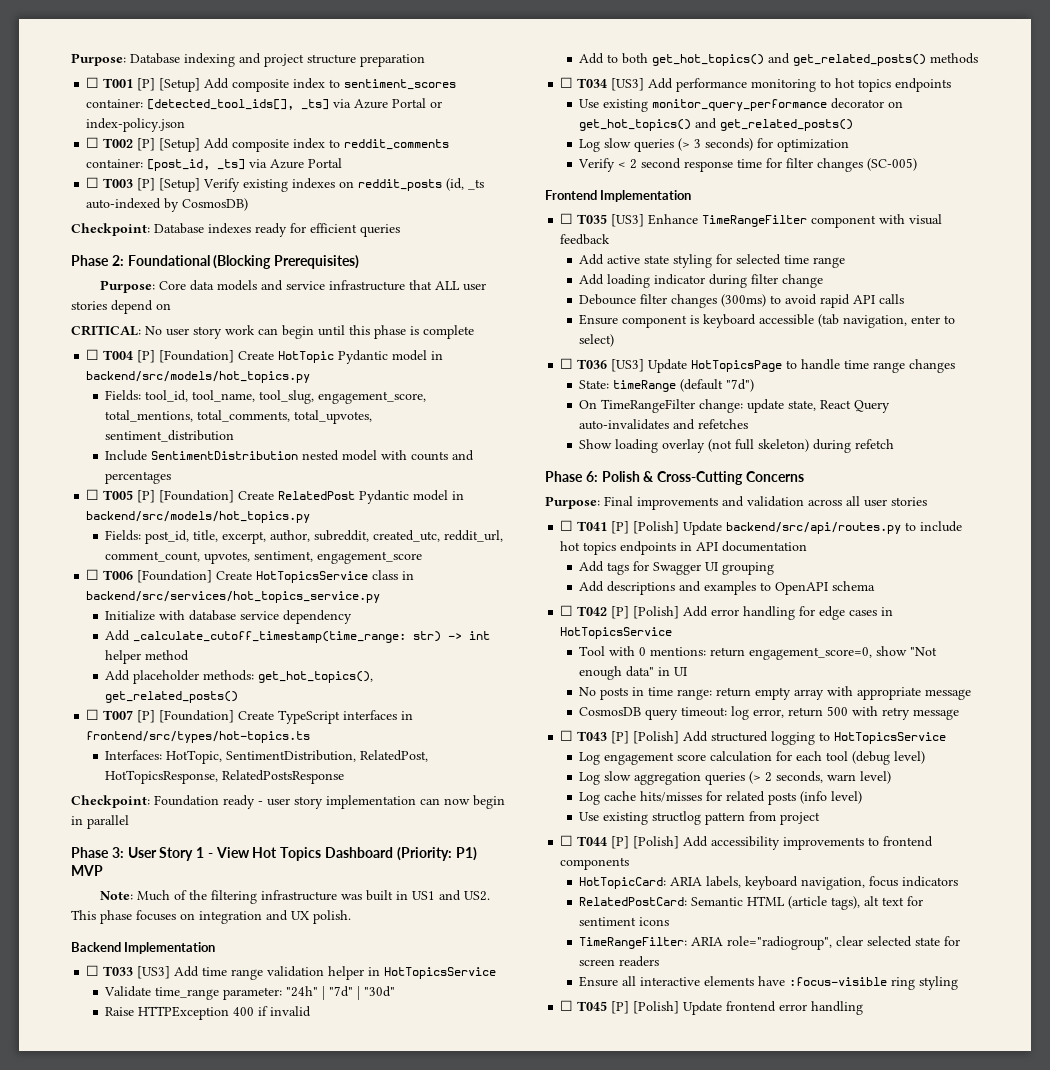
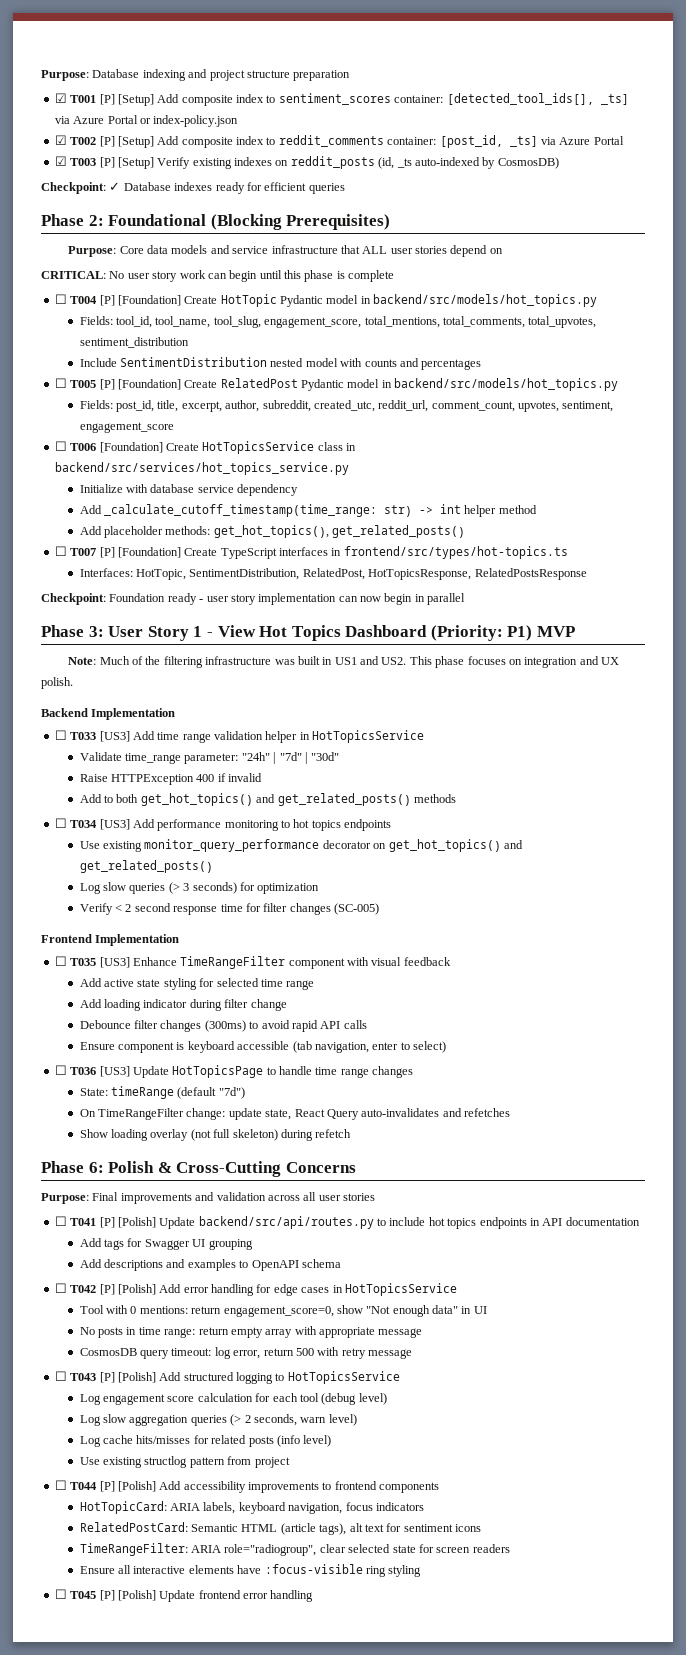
- ☐ T001 [P] [Setup] Add composite index to sentiment_scores container: [detected_tool_ids[], _ts] via Azure Portal or index-policy.json
+ ☑ T001 [P] [Setup] Add composite index to sentiment_scores container: [detected_tool_ids[], _ts] via Azure Portal or index-policy.json
- ☐ T002 [P] [Setup] Add composite index to reddit_comments container: [post_id, _ts] via Azure Portal
+ ☑ T002 [P] [Setup] Add composite index to reddit_comments container: [post_id, _ts] via Azure Portal
- ☐ T003 [P] [Setup] Verify existing indexes on reddit_posts (id, _ts auto-indexed by CosmosDB)
+ ☑ T003 [P] [Setup] Verify existing indexes on reddit_posts (id, _ts auto-indexed by CosmosDB)
- Checkpoint: Database indexes ready for efficient queries
+ Checkpoint: ✓ Database indexes ready for efficient queries

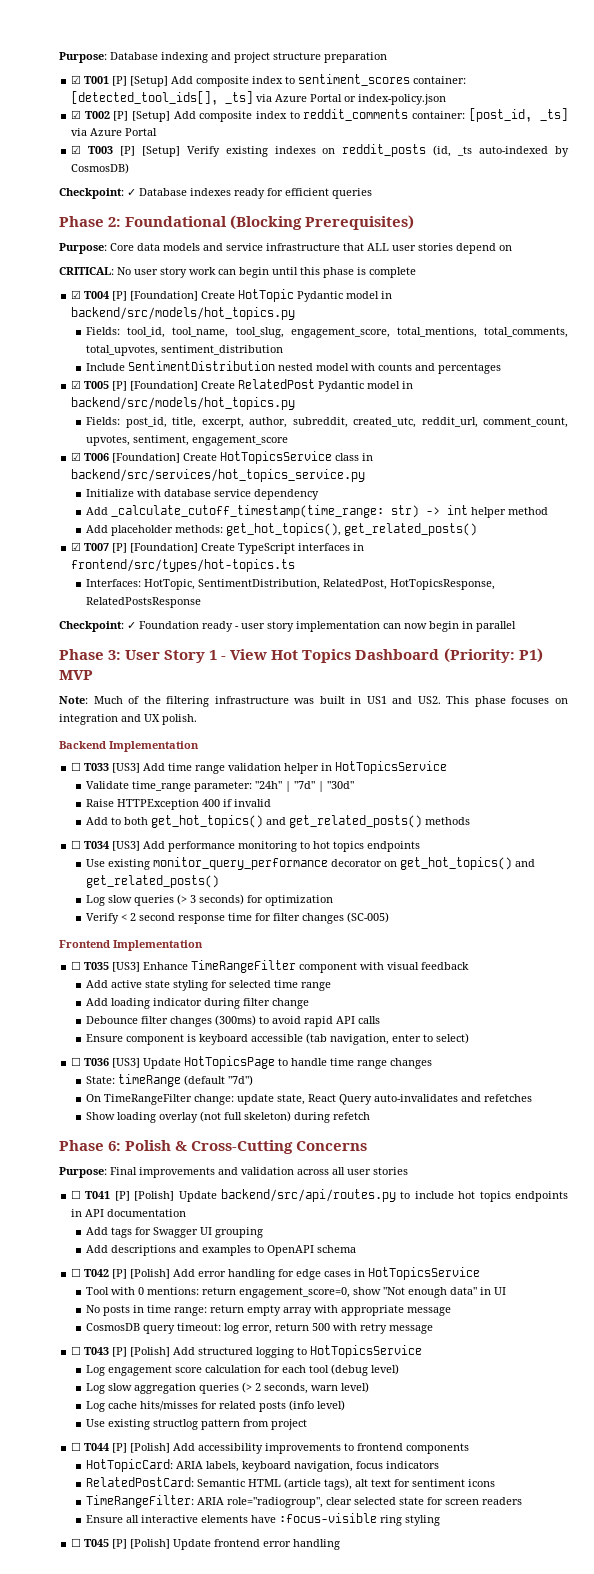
- ☐ T004 [P] [Foundation] Create HotTopic Pydantic model in backend/src/models/hot_topics.py
+ ☑ T004 [P] [Foundation] Create HotTopic Pydantic model in backend/src/models/hot_topics.py
- ☐ T005 [P] [Foundation] Create RelatedPost Pydantic model in backend/src/models/hot_topics.py
+ ☑ T005 [P] [Foundation] Create RelatedPost Pydantic model in backend/src/models/hot_topics.py
- ☐ T006 [Foundation] Create HotTopicsService class in backend/src/services/hot_topics_service.py
+ ☑ T006 [Foundation] Create HotTopicsService class in backend/src/services/hot_topics_service.py
- ☐ T007 [P] [Foundation] Create TypeScript interfaces in frontend/src/types/hot-topics.ts
+ ☑ T007 [P] [Foundation] Create TypeScript interfaces in frontend/src/types/hot-topics.ts
- Checkpoint: Foundation ready - user story implementation can now begin in parallel
+ Checkpoint: ✓ Foundation ready - user story implementation can now begin in parallel

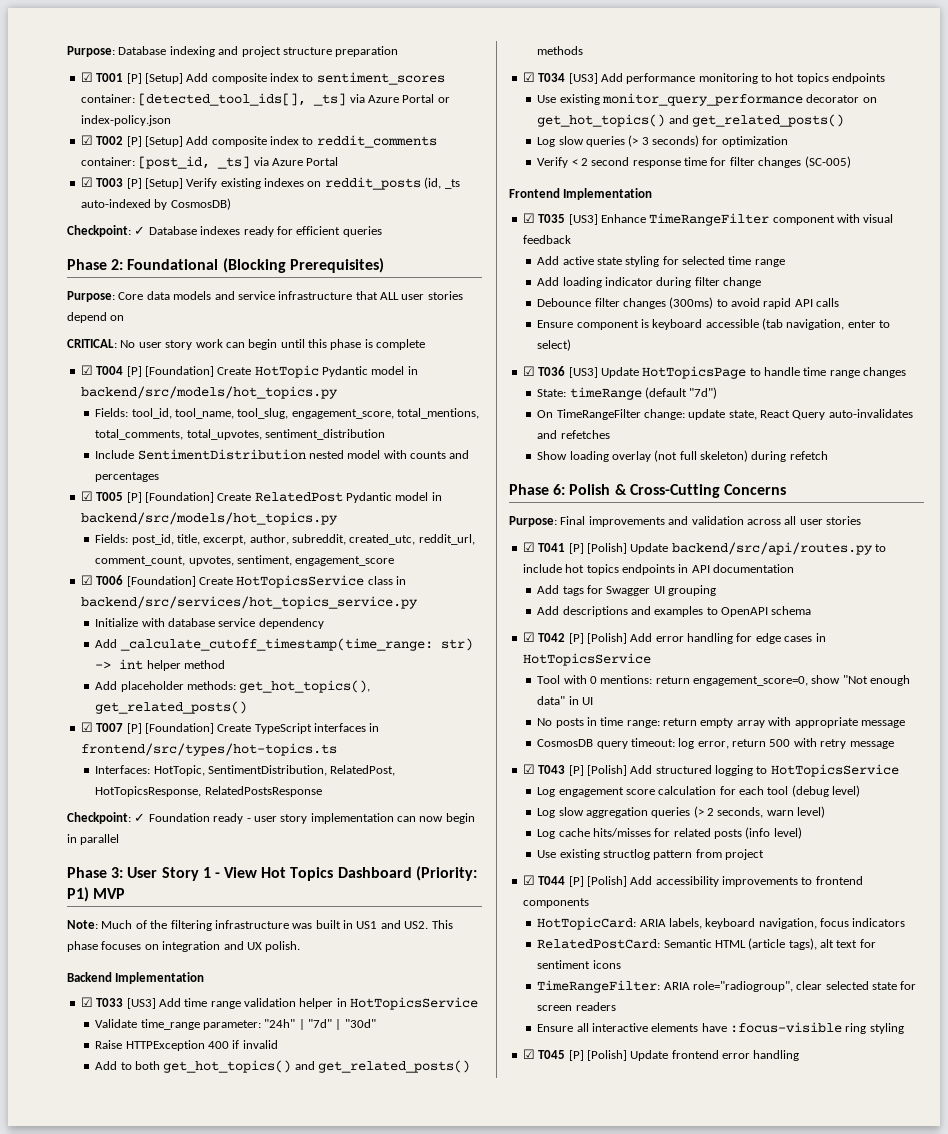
- ☐ T033 [US3] Add time range validation helper in HotTopicsService
+ ☑ T033 [US3] Add time range validation helper in HotTopicsService
- ☐ T034 [US3] Add performance monitoring to hot topics endpoints
+ ☑ T034 [US3] Add performance monitoring to hot topics endpoints
- ☐ T035 [US3] Enhance TimeRangeFilter component with visual feedback
+ ☑ T035 [US3] Enhance TimeRangeFilter component with visual feedback
- ☐ T036 [US3] Update HotTopicsPage to handle time range changes
+ ☑ T036 [US3] Update HotTopicsPage to handle time range changes
- ☐ T041 [P] [Polish] Update backend/src/api/routes.py to include hot topics endpoints in API documentation
+ ☑ T041 [P] [Polish] Update backend/src/api/routes.py to include hot topics endpoints in API documentation
- ☐ T042 [P] [Polish] Add error handling for edge cases in HotTopicsService
+ ☑ T042 [P] [Polish] Add error handling for edge cases in HotTopicsService
- ☐ T043 [P] [Polish] Add structured logging to HotTopicsService
+ ☑ T043 [P] [Polish] Add structured logging to HotTopicsService
- ☐ T044 [P] [Polish] Add accessibility improvements to frontend components
+ ☑ T044 [P] [Polish] Add accessibility improvements to frontend components
- ☐ T045 [P] [Polish] Update frontend error handling
+ ☑ T045 [P] [Polish] Update frontend error handling

